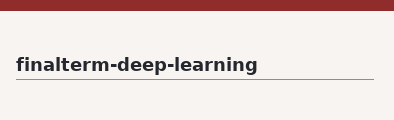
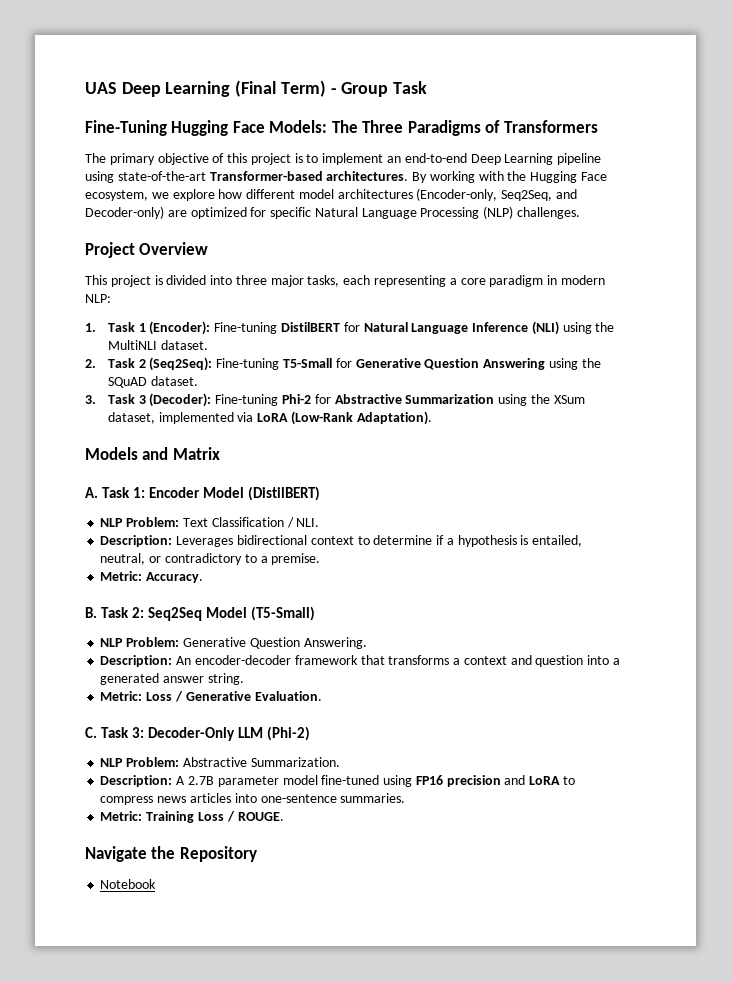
- finalterm-deep-learning
+ UAS Deep Learning (Final Term) - Group Task
+ Fine-Tuning Hugging Face Models: The Three Paradigms of Transformers
+ The primary objective of this project is to implement an end-to-end Deep Learning pipeline using state-of-the-art Transformer-based architectures. By working with the Hugging Face ecosystem, we explore how different model architectures (Encoder-only, Seq2Seq, and Decoder-only) are optimized for specific Natural Language Processing (NLP) challenges.
+ Project Overview
+ This project is divided into three major tasks, each representing a core paradigm in modern NLP:
+ 1. Task 1 (Encoder): Fine-tuning DistilBERT for Natural Language Inference (NLI) using the MultiNLI dataset.
+ 2. Task 2 (Seq2Seq): Fine-tuning T5-Small for Generative Question Answering using the SQuAD dataset.
+ 3. Task 3 (Decoder): Fine-tuning Phi-2 for Abstractive Summarization using the XSum dataset, implemented via LoRA (Low-Rank Adaptation).
+ Models and Matrix
+ A. Task 1: Encoder Model (DistilBERT)
+ NLP Problem: Text Classification / NLI.
+ Description: Leverages bidirectional context to determine if a hypothesis is entailed, neutral, or contradictory to a premise.
+ Metric: Accuracy.
+ B. Task 2: Seq2Seq Model (T5-Small)
+ NLP Problem: Generative Question Answering.
+ Description: An encoder-decoder framework that transforms a context and question into a generated answer string.
+ Metric: Loss / Generative Evaluation.
+ C. Task 3: Decoder-Only LLM (Phi-2)
+ NLP Problem: Abstractive Summarization.
+ Description: A 2.7B parameter model fine-tuned using FP16 precision and LoRA to compress news articles into one-sentence summaries.
+ Metric: Training Loss / ROUGE.
+ Navigate the Repository
+ Notebook

